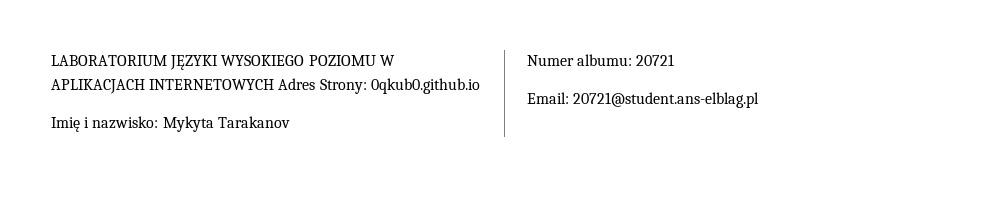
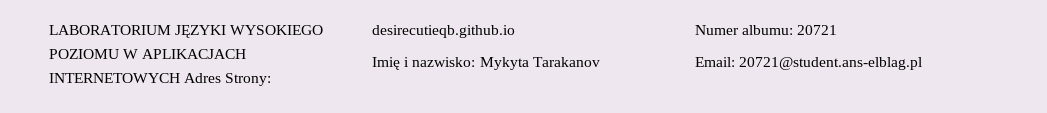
- LABORATORIUM JĘZYKI WYSOKIEGO POZIOMU W APLIKACJACH INTERNETOWYCH Adres Strony: 0qkub0.github.io
+ LABORATORIUM JĘZYKI WYSOKIEGO POZIOMU W APLIKACJACH INTERNETOWYCH Adres Strony: desirecutieqb.github.io

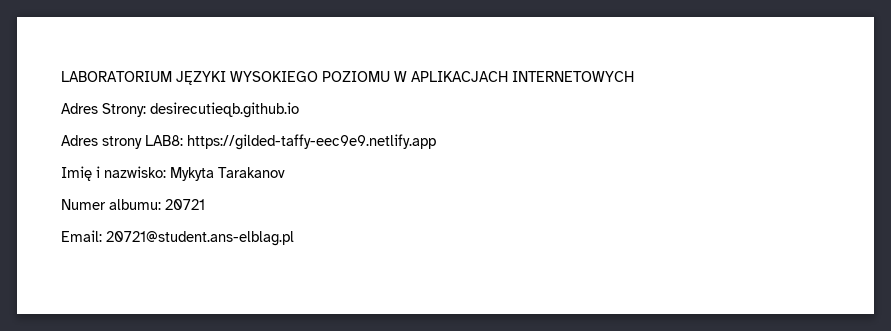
- LABORATORIUM JĘZYKI WYSOKIEGO POZIOMU W APLIKACJACH INTERNETOWYCH Adres Strony: desirecutieqb.github.io
+ LABORATORIUM JĘZYKI WYSOKIEGO POZIOMU W APLIKACJACH INTERNETOWYCH
+ Adres Strony: desirecutieqb.github.io
+ Adres strony LAB8: https://gilded-taffy-eec9e9.netlify.app

